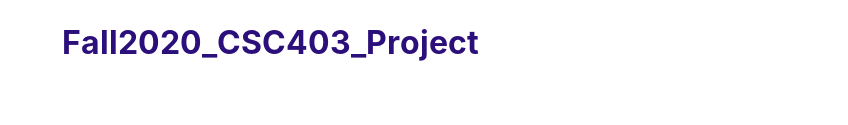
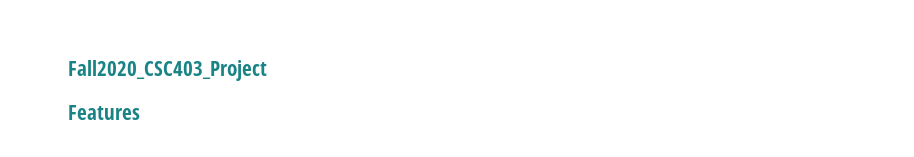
+ Features

